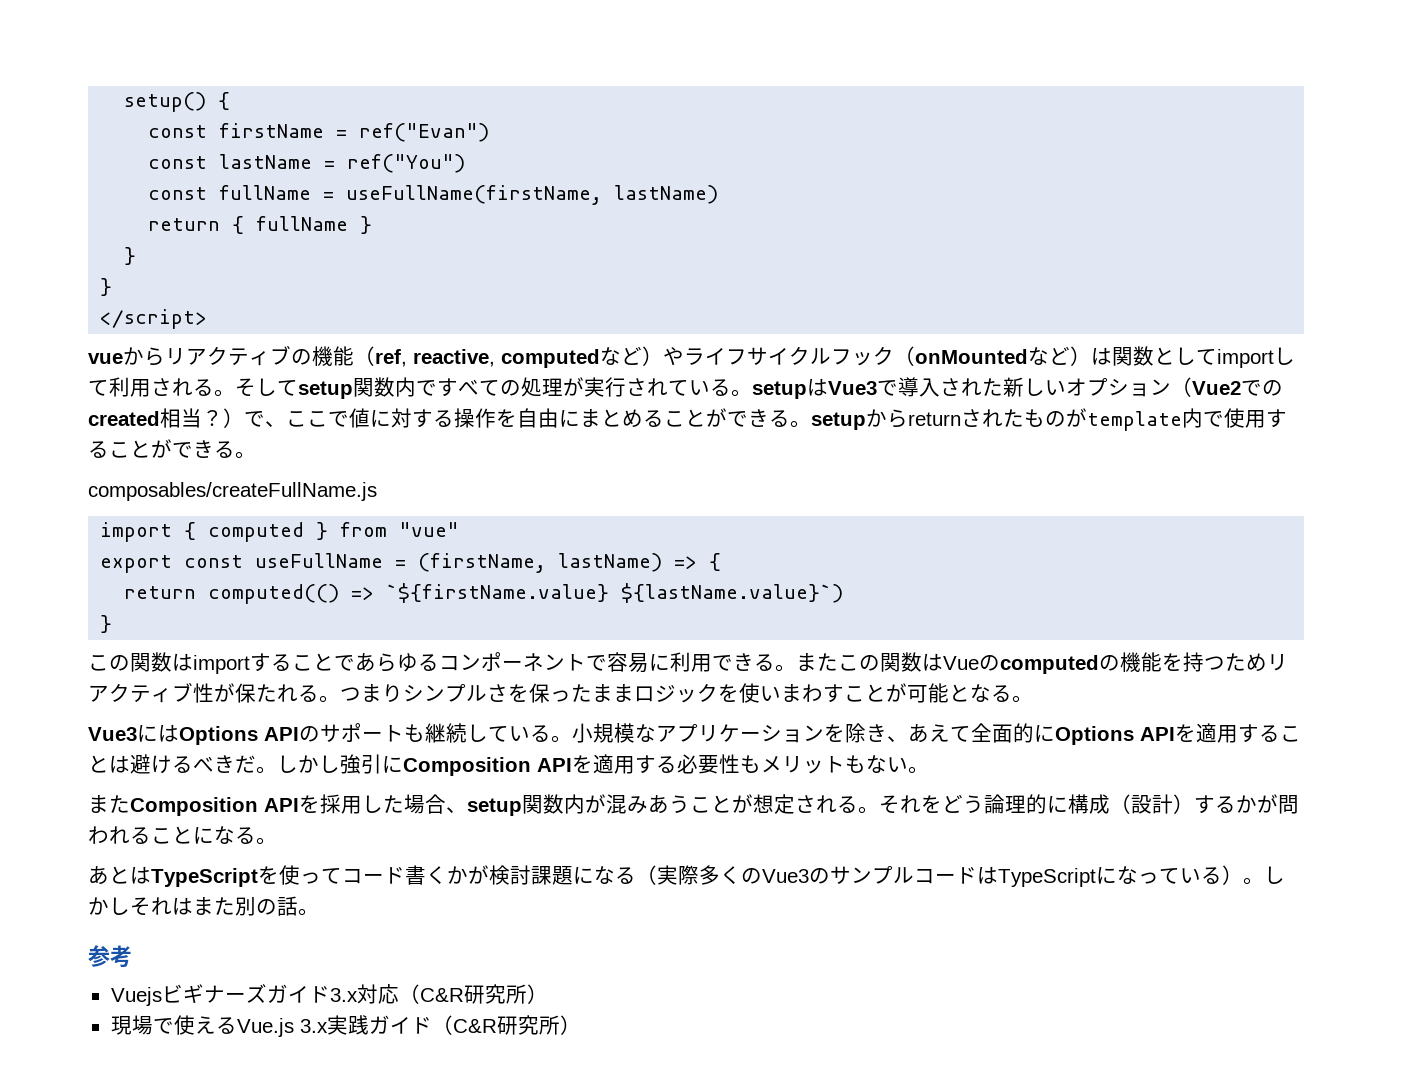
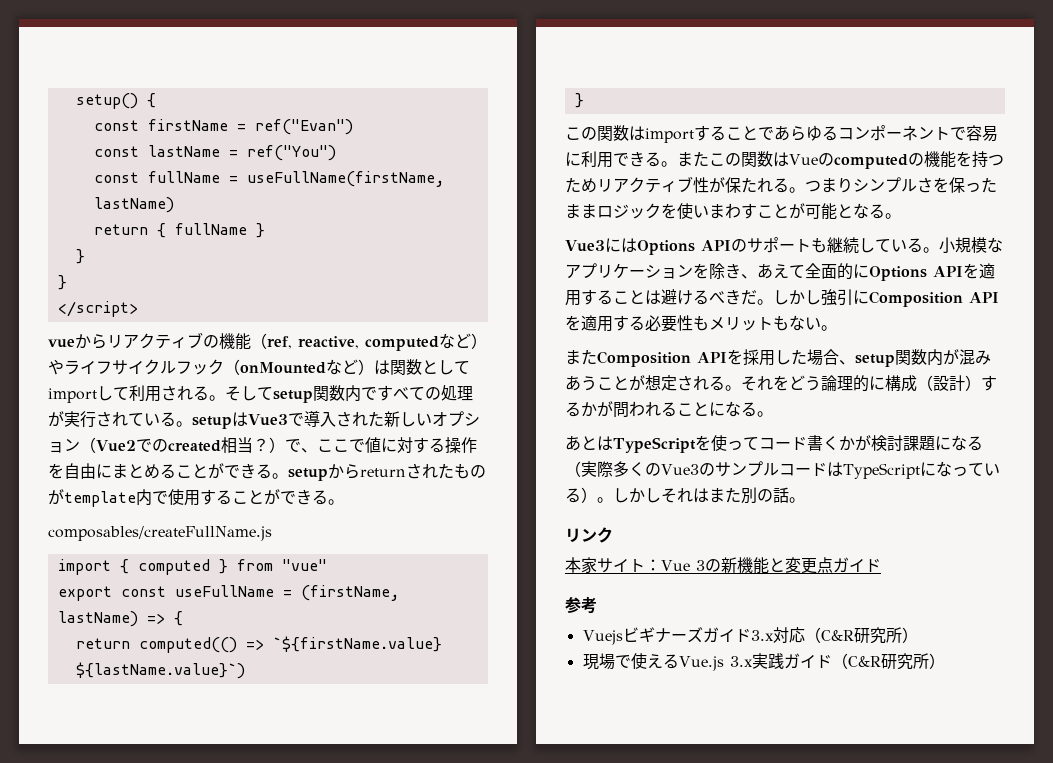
+ リンク
+ 本家サイト：Vue 3の新機能と変更点ガイド

